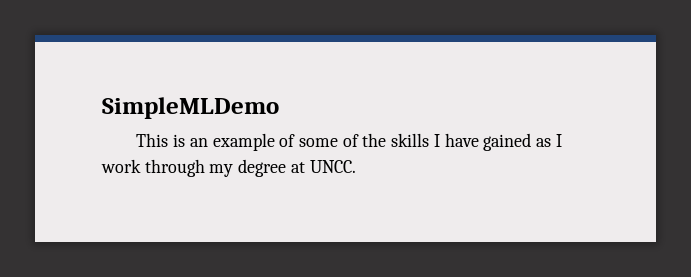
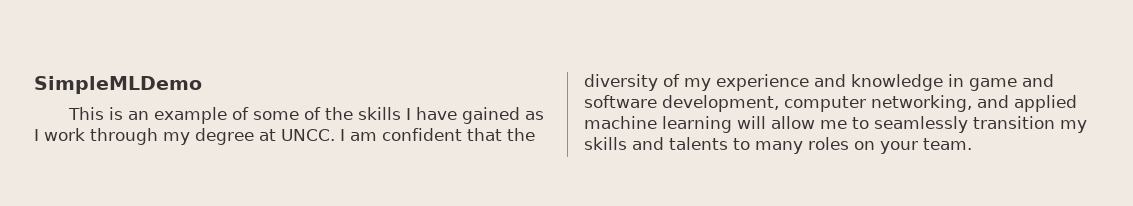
+ I am confident that the diversity of my experience and knowledge in game and software development, computer networking, and applied machine learning will allow me to seamlessly transition my skills and talents to many roles on your team.

